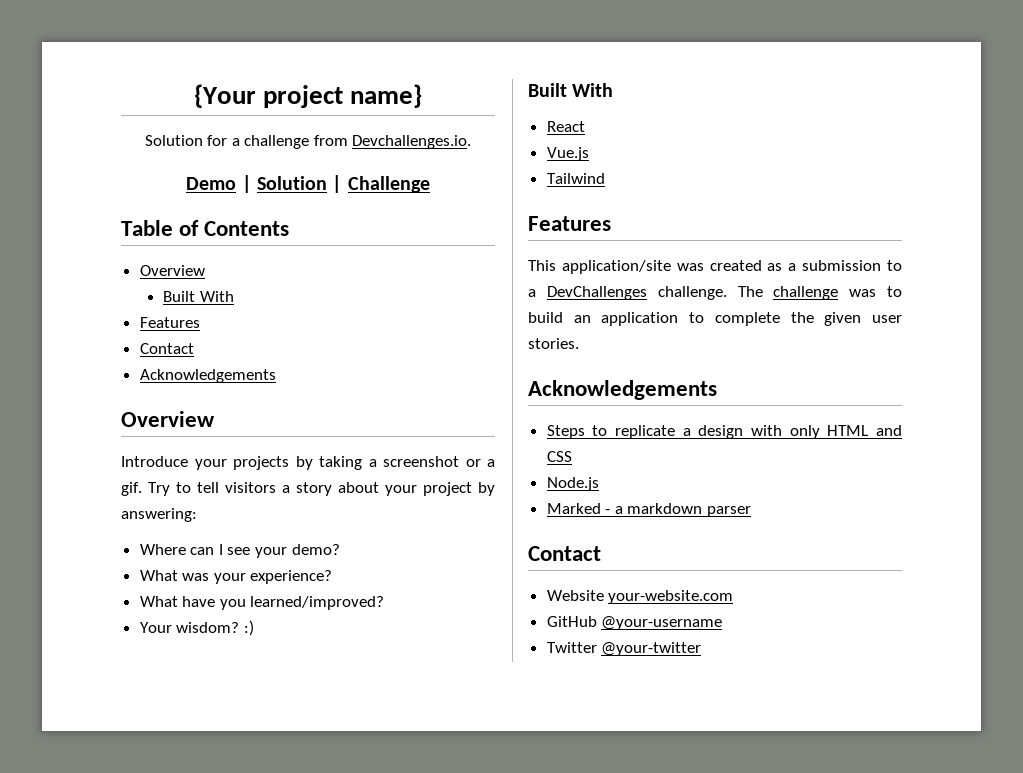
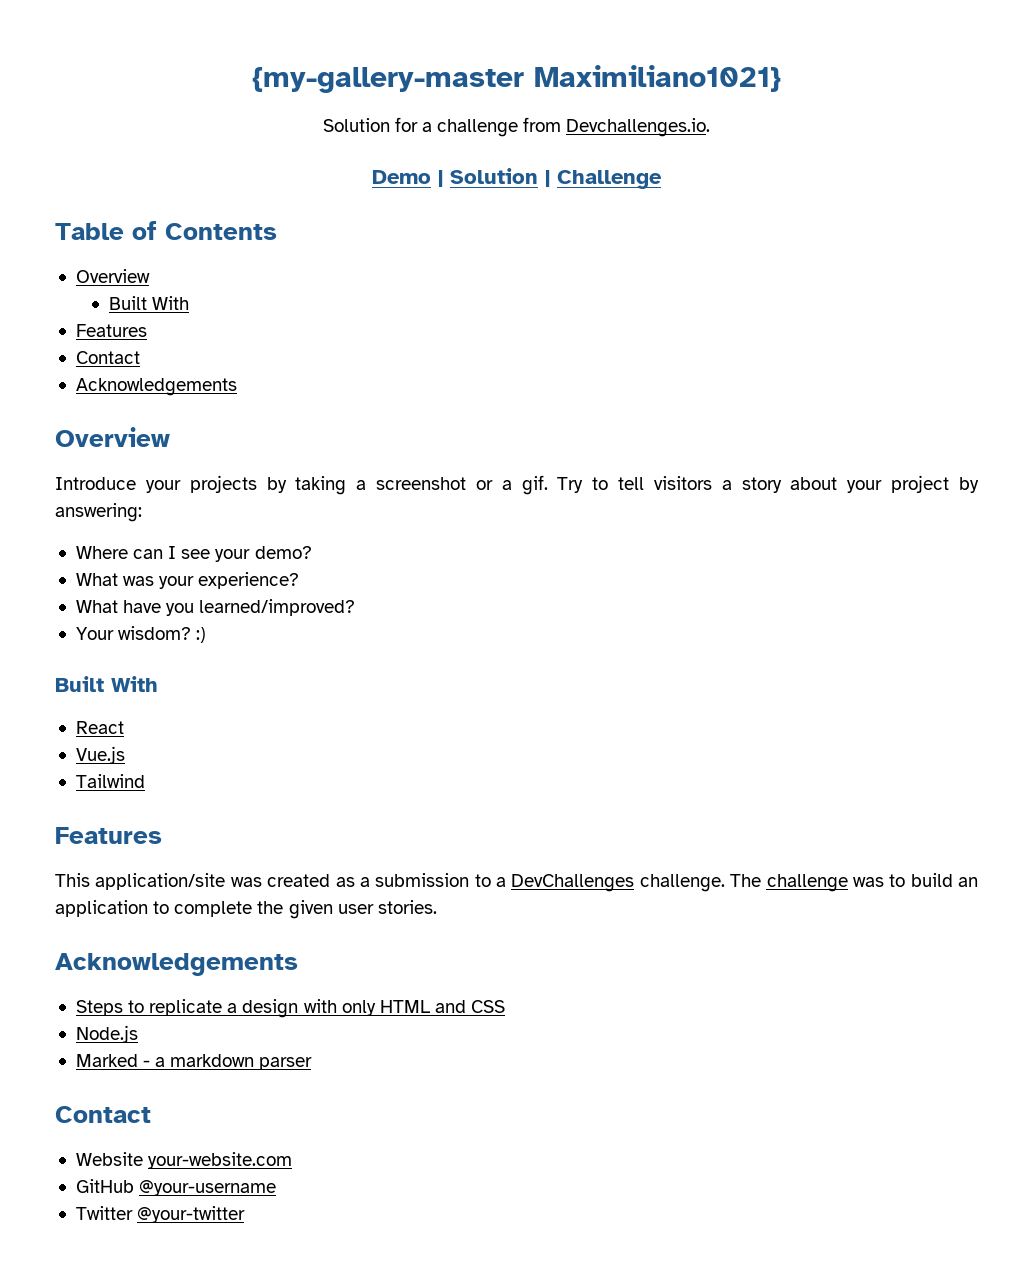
- {Your project name}
+ {my-gallery-master Maximiliano1021}

